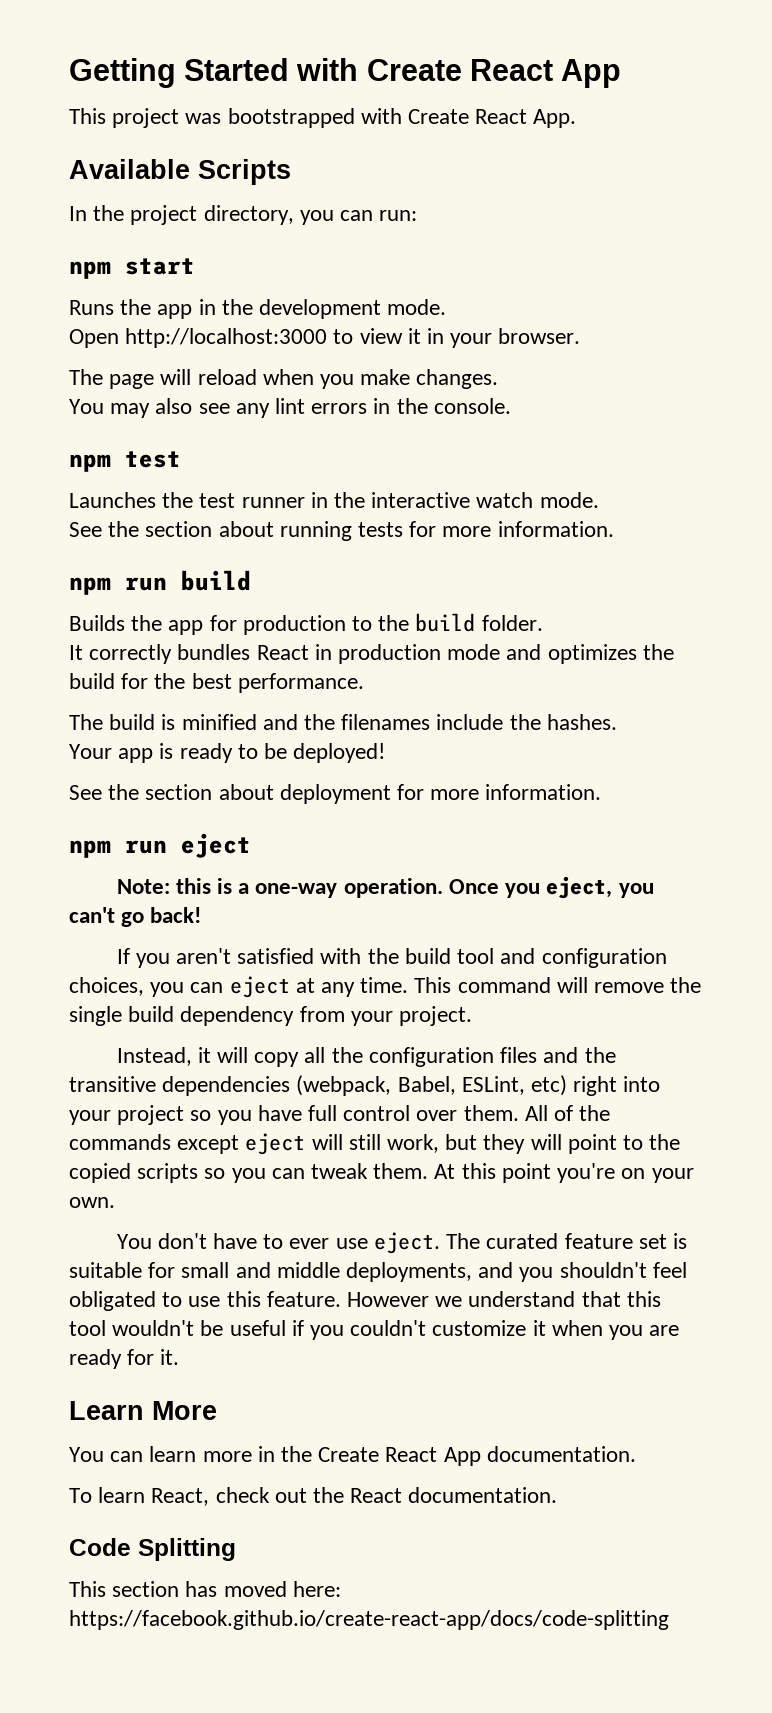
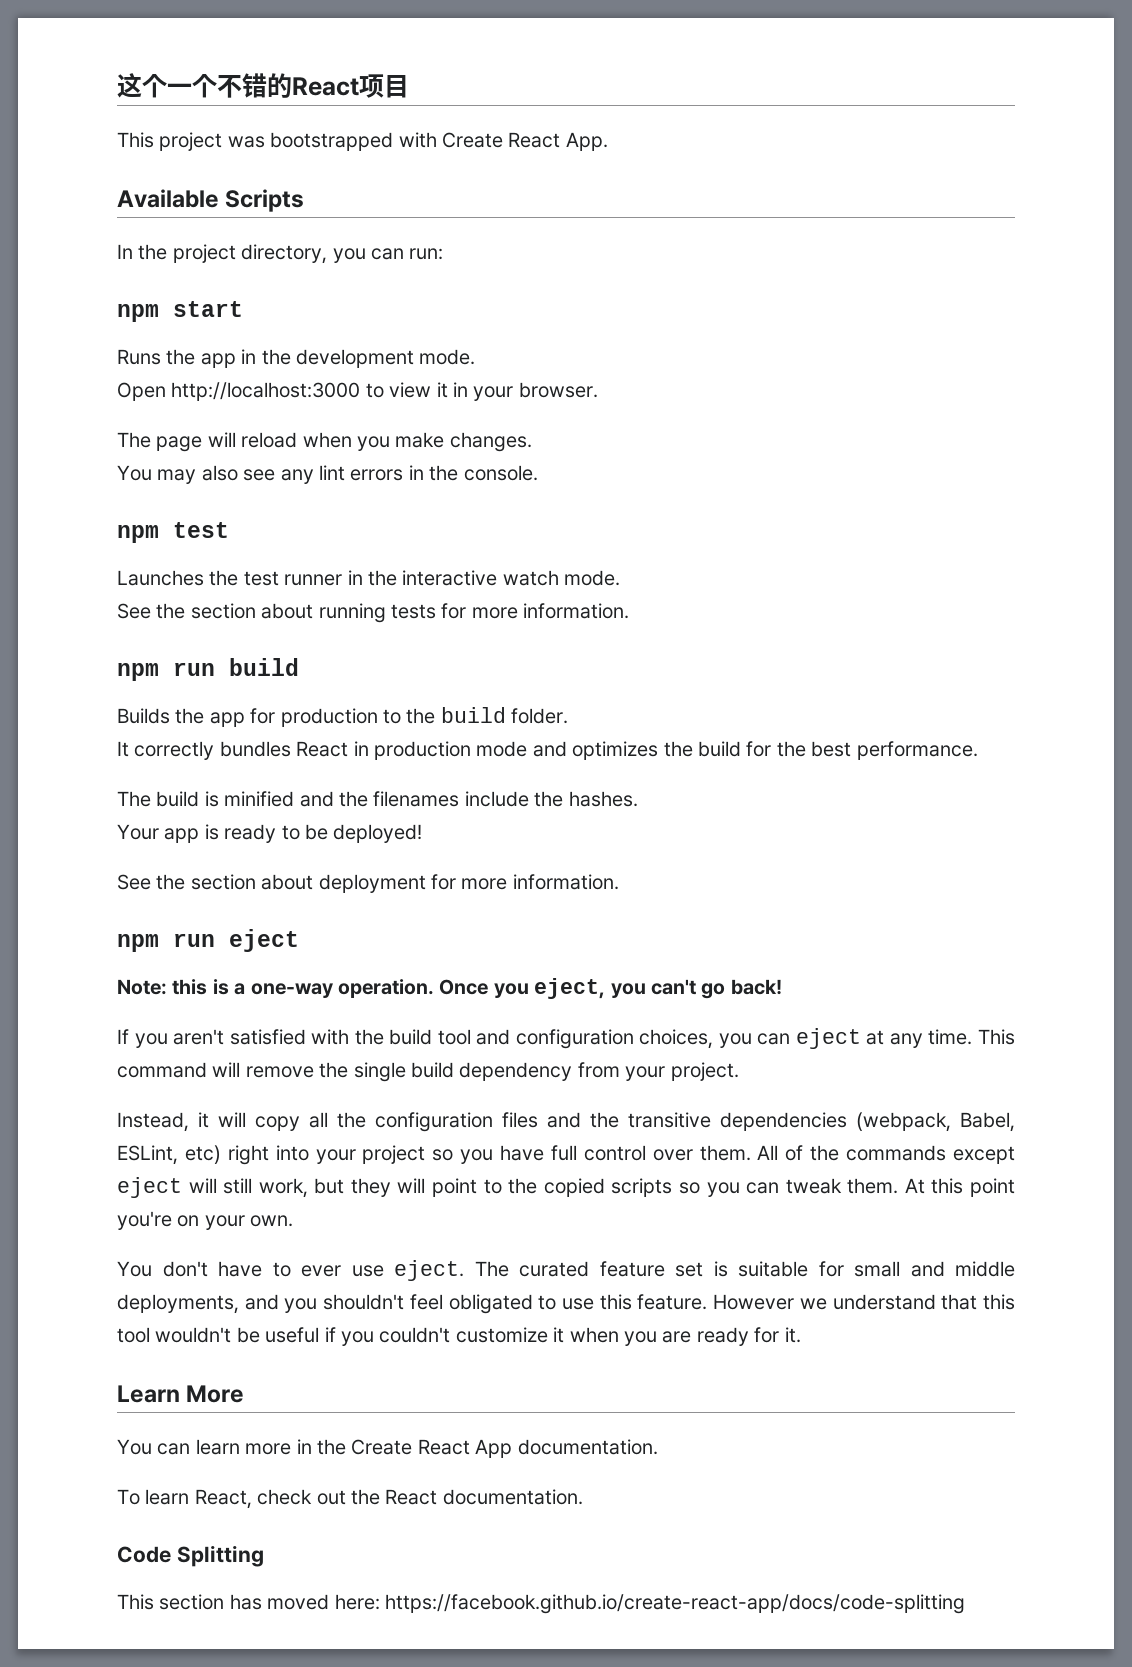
- Getting Started with Create React App
+ 这个一个不错的React项目

